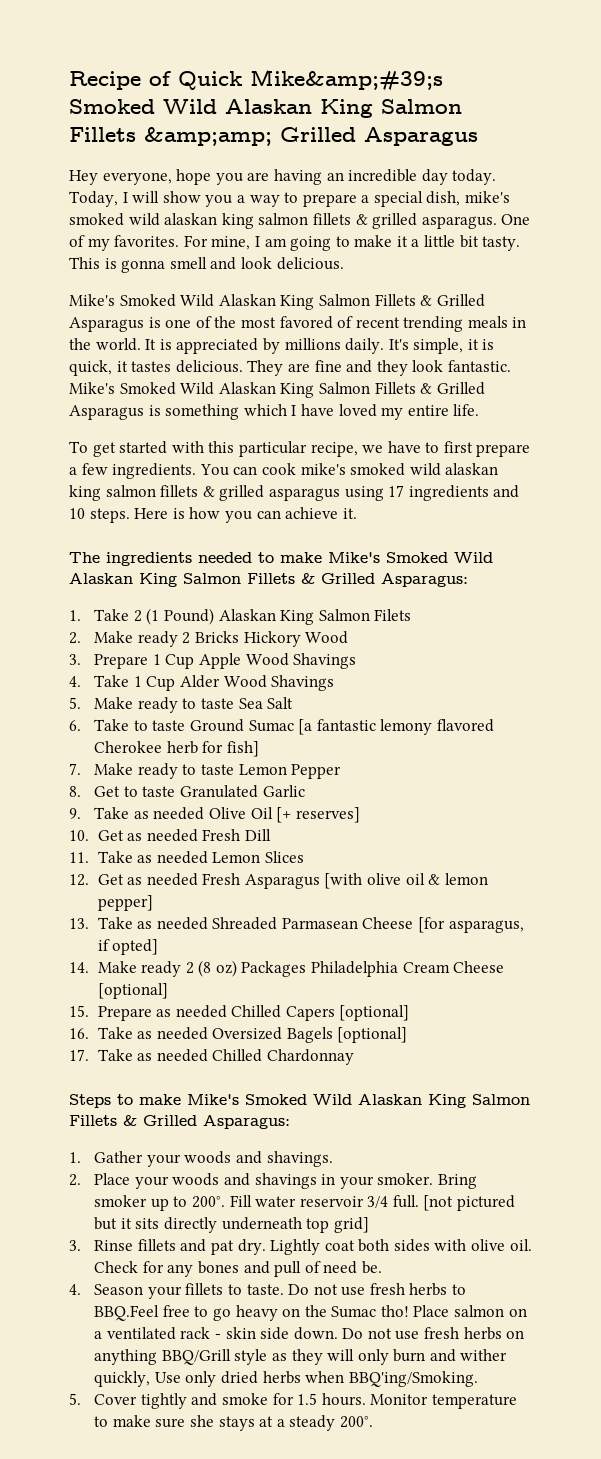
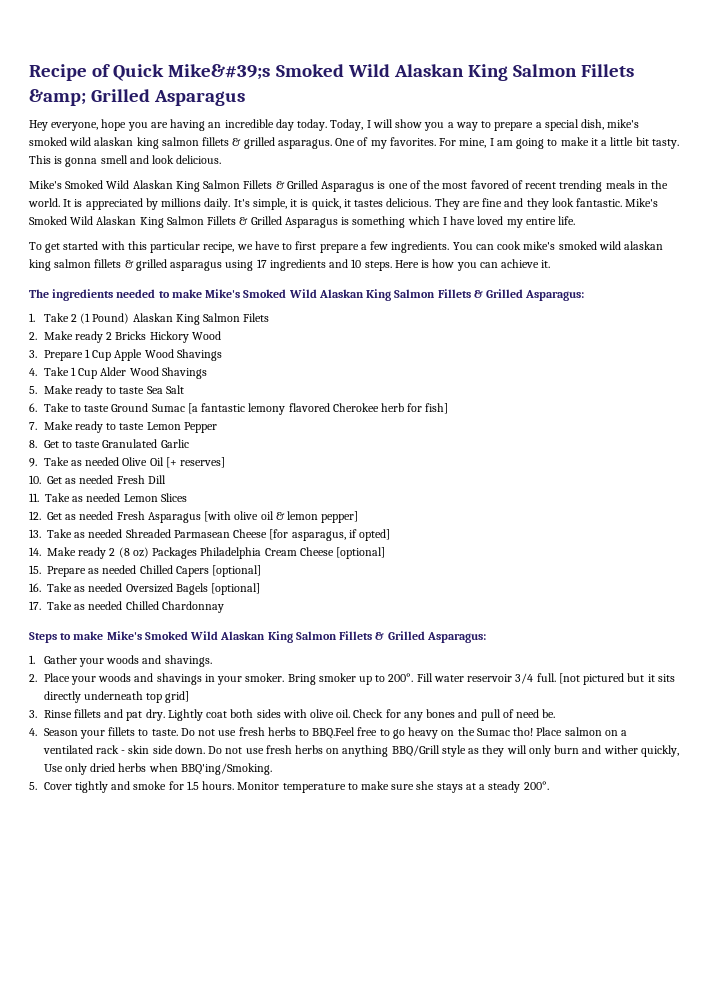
- Recipe of Quick Mike&amp;#39;s Smoked Wild Alaskan King Salmon Fillets &amp;amp; Grilled Asparagus
+ Recipe of Quick Mike&#39;s Smoked Wild Alaskan King Salmon Fillets &amp; Grilled Asparagus

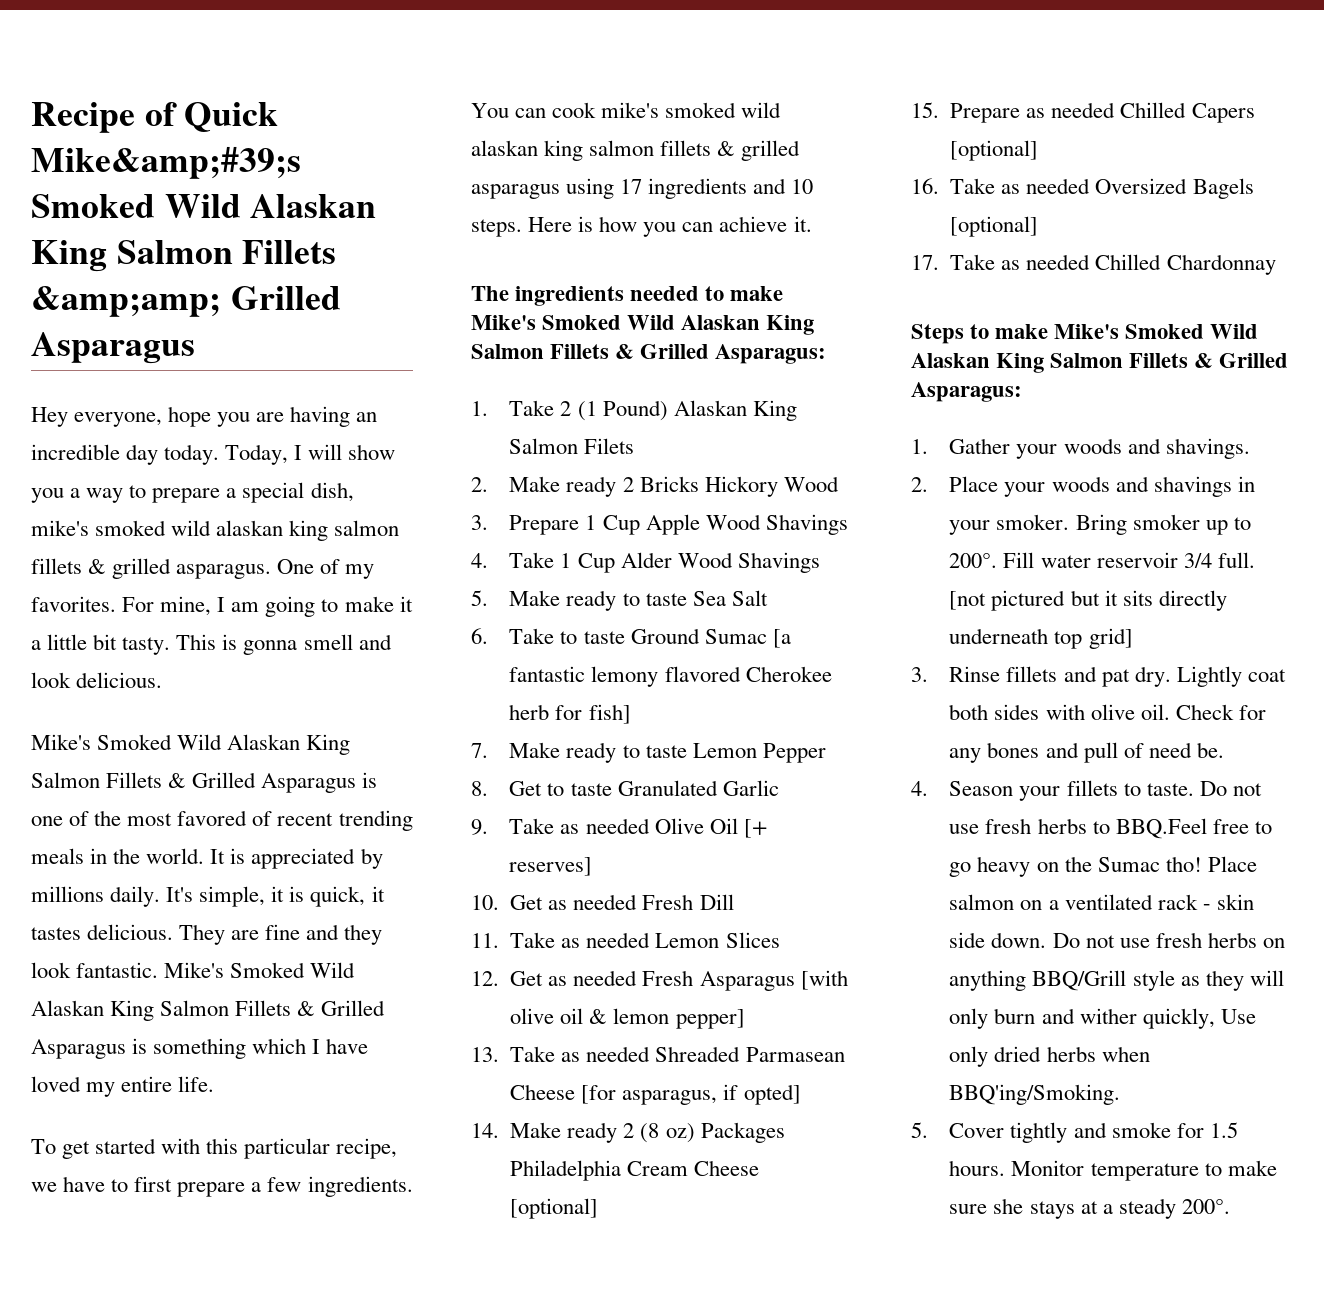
- Recipe of Quick Mike&#39;s Smoked Wild Alaskan King Salmon Fillets &amp; Grilled Asparagus
+ Recipe of Quick Mike&amp;#39;s Smoked Wild Alaskan King Salmon Fillets &amp;amp; Grilled Asparagus

